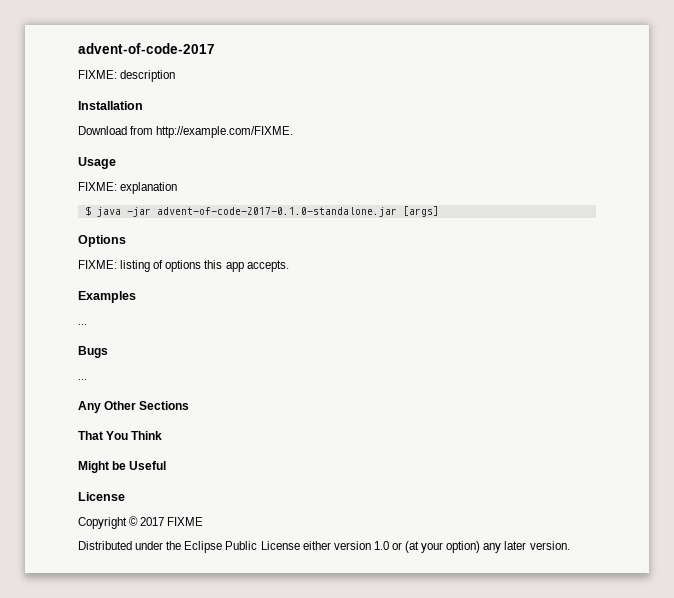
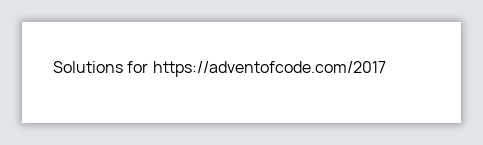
- advent-of-code-2017
- FIXME: description
- Installation
- Download from http://example.com/FIXME.
- Usage
- FIXME: explanation
- $ java -jar advent-of-code-2017-0.1.0-standalone.jar [args]
- Options
- FIXME: listing of options this app accepts.
- Examples
- ...
- Bugs
- ...
- Any Other Sections
- That You Think
- Might be Useful
- License
- Copyright © 2017 FIXME
- Distributed under the Eclipse Public License either version 1.0 or (at your option) any later version.
+ Solutions for https://adventofcode.com/2017

